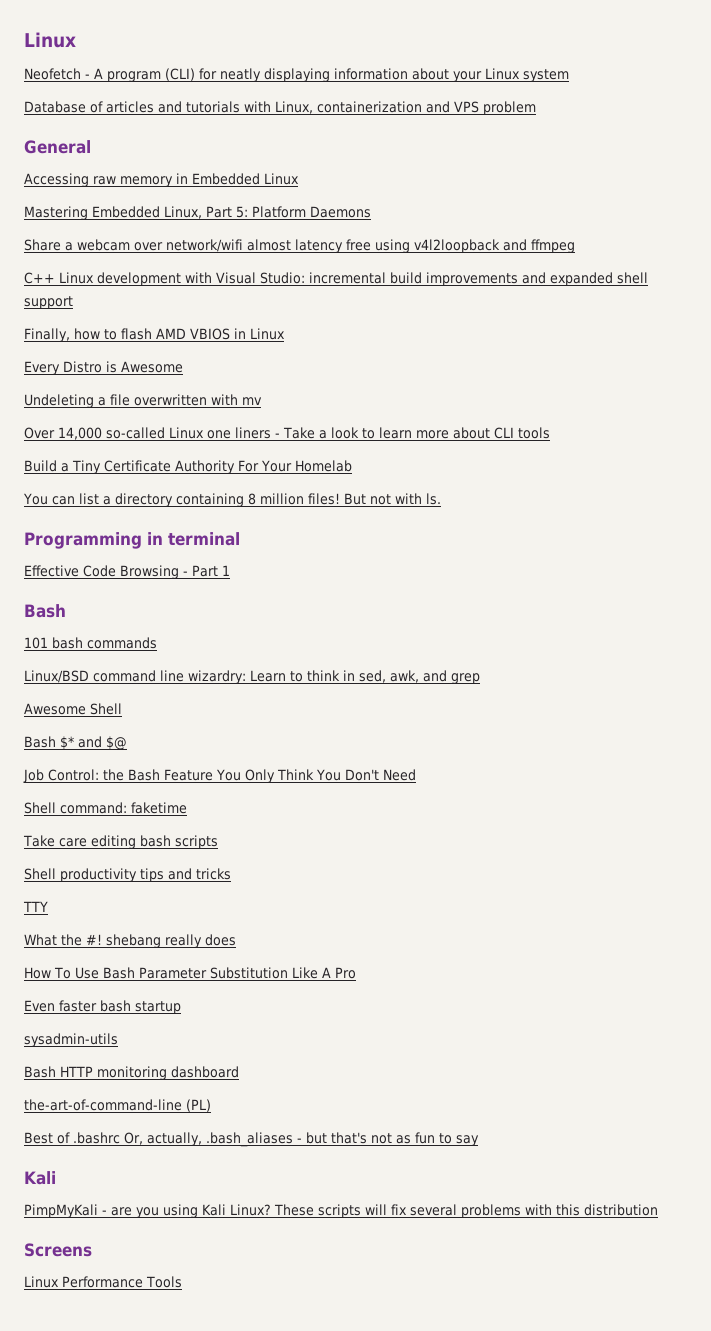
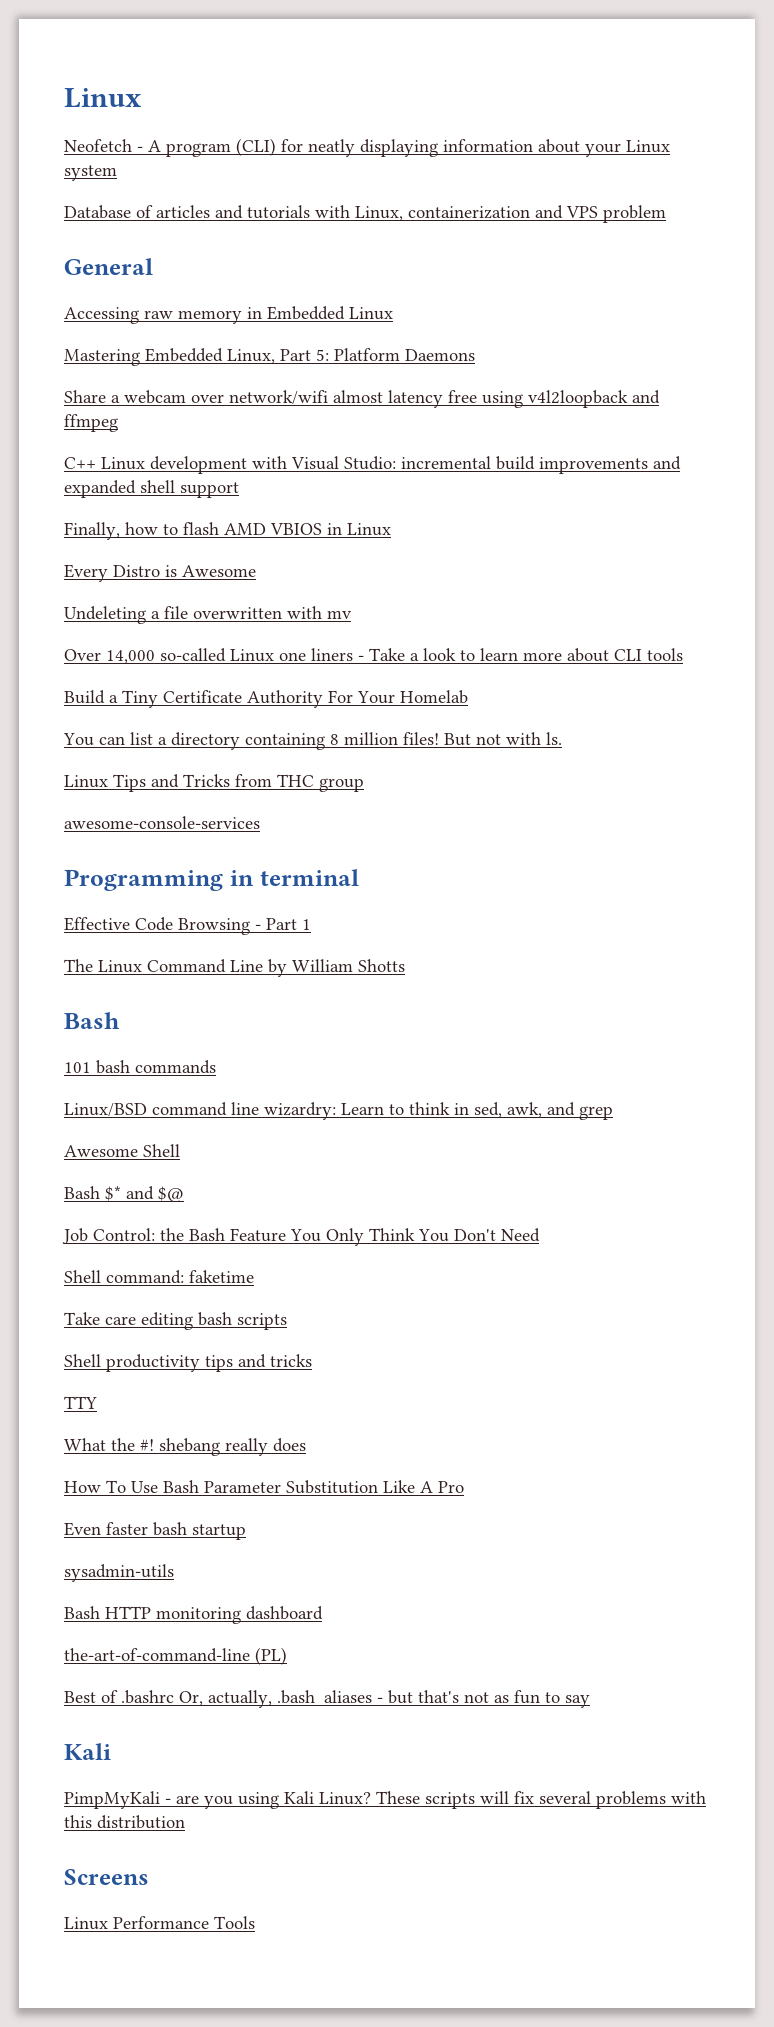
+ Linux Tips and Tricks from THC group
+ awesome-console-services
+ The Linux Command Line by William Shotts

